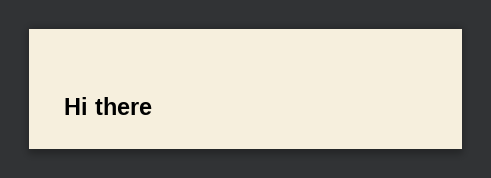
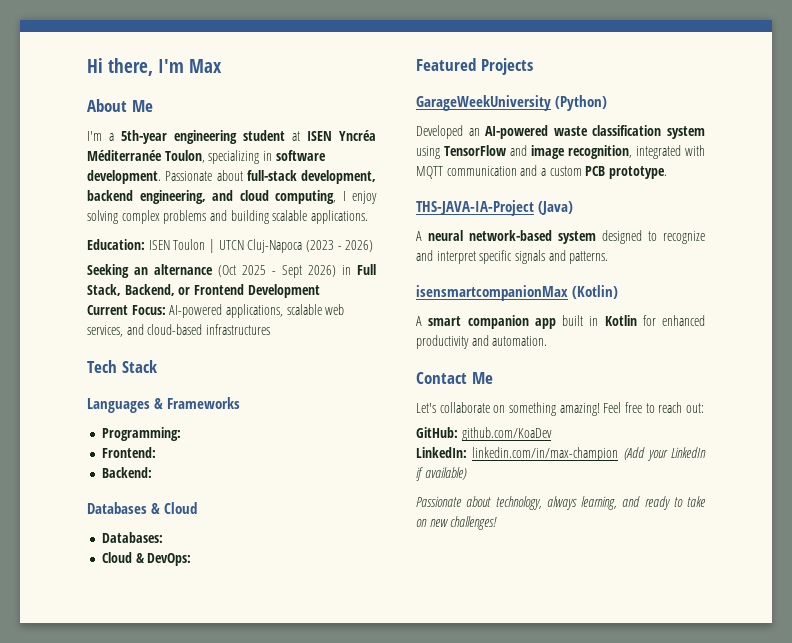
- Hi there
+ Hi there, I'm Max
+ About Me
+ I'm a 5th-year engineering student at ISEN Yncréa Méditerranée Toulon, specializing in software development. Passionate about full-stack development, backend engineering, and cloud computing, I enjoy solving complex problems and building scalable applications.
+ Education: ISEN Toulon | UTCN Cluj-Napoca (2023 - 2026)
+ Seeking an alternance (Oct 2025 - Sept 2026) in Full Stack, Backend, or Frontend Development
+ Current Focus: AI-powered applications, scalable web services, and cloud-based infrastructures
+ Tech Stack
+ Languages & Frameworks
+ Programming:
+ Frontend:
+ Backend:
+ Databases & Cloud
+ Databases:
+ Cloud & DevOps:
+ Featured Projects
+ GarageWeekUniversity (Python)
+ Developed an AI-powered waste classification system using TensorFlow and image recognition, integrated with MQTT communication and a custom PCB prototype.
+ THS-JAVA-IA-Project (Java)
+ A neural network-based system designed to recognize and interpret specific signals and patterns.
+ isensmartcompanionMax (Kotlin)
+ A smart companion app built in Kotlin for enhanced productivity and automation.
+ Contact Me
+ Let's collaborate on something amazing! Feel free to reach out:
+ GitHub: github.com/KoaDev
+ LinkedIn: linkedin.com/in/max-champion (Add your LinkedIn if available)
+ Passionate about technology, always learning, and ready to take on new challenges!

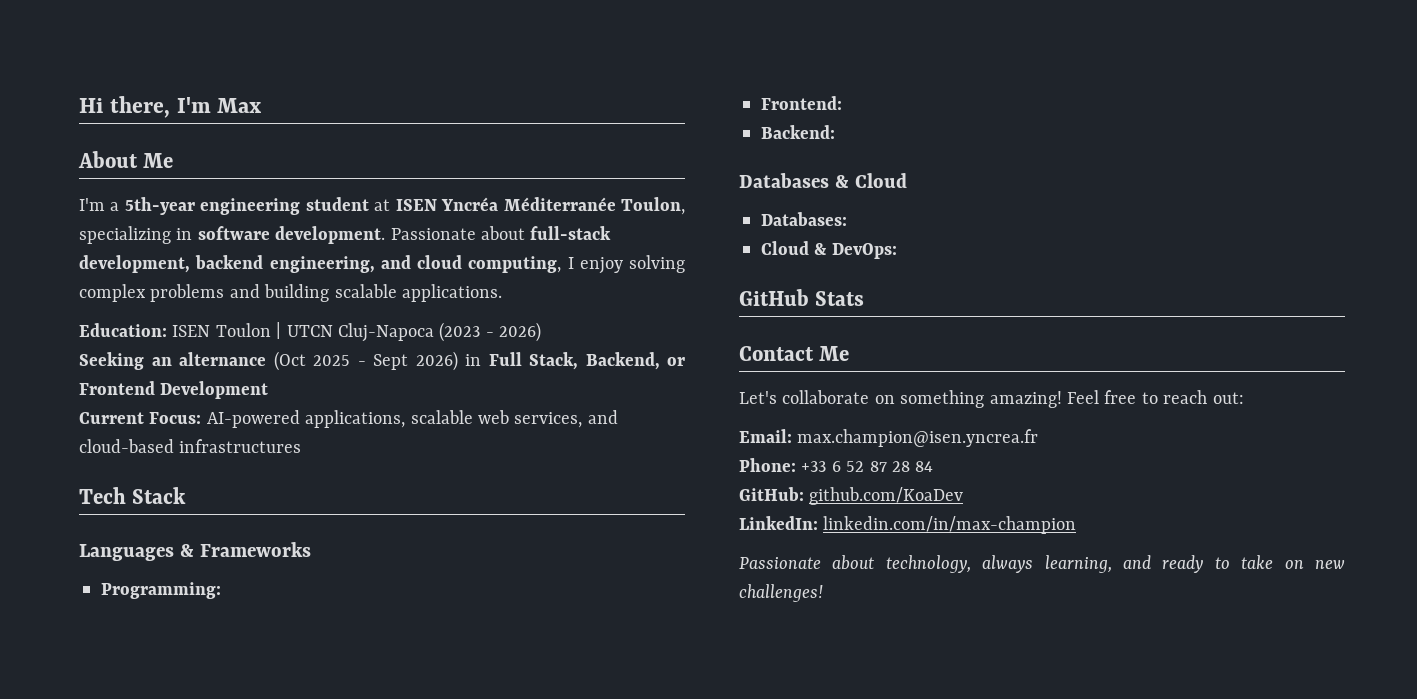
- Featured Projects
- GarageWeekUniversity (Python)
- Developed an AI-powered waste classification system using TensorFlow and image recognition, integrated with MQTT communication and a custom PCB prototype.
- THS-JAVA-IA-Project (Java)
- A neural network-based system designed to recognize and interpret specific signals and patterns.
- isensmartcompanionMax (Kotlin)
- A smart companion app built in Kotlin for enhanced productivity and automation.
+ GitHub Stats
+ Email: max.champion@isen.yncrea.fr
+ Phone: +33 6 52 87 28 84
- LinkedIn: linkedin.com/in/max-champion (Add your LinkedIn if available)
+ LinkedIn: linkedin.com/in/max-champion

